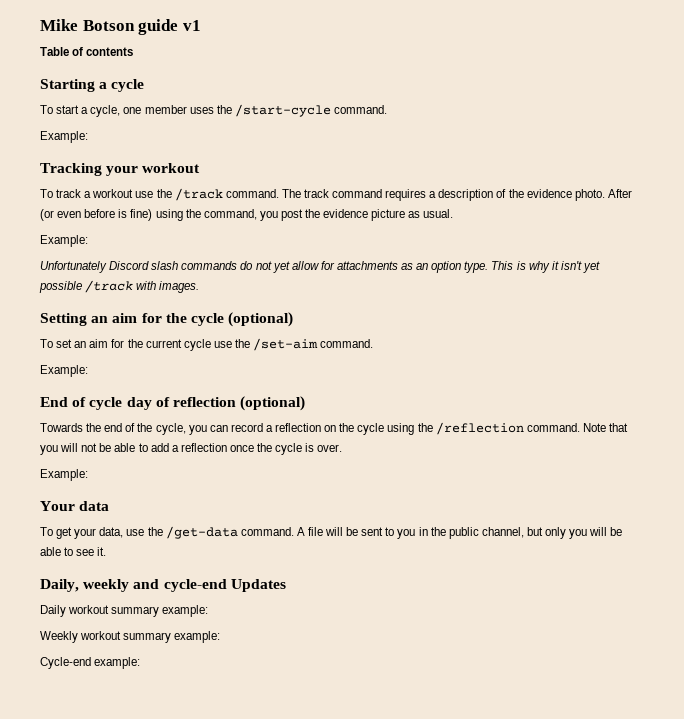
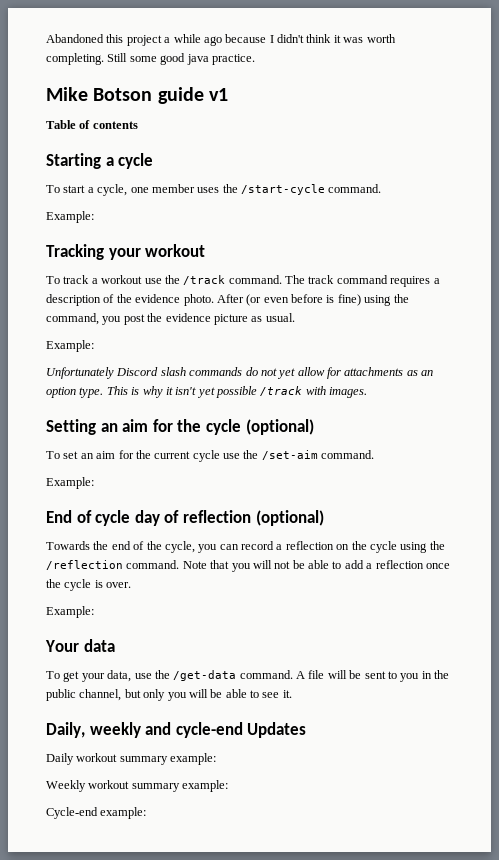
+ Abandoned this project a while ago because I didn't think it was worth completing. Still some good java practice.

